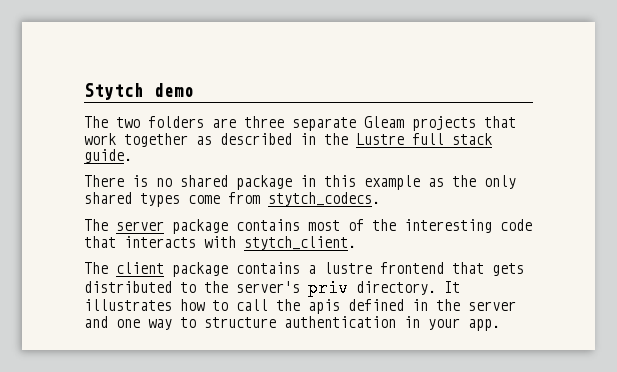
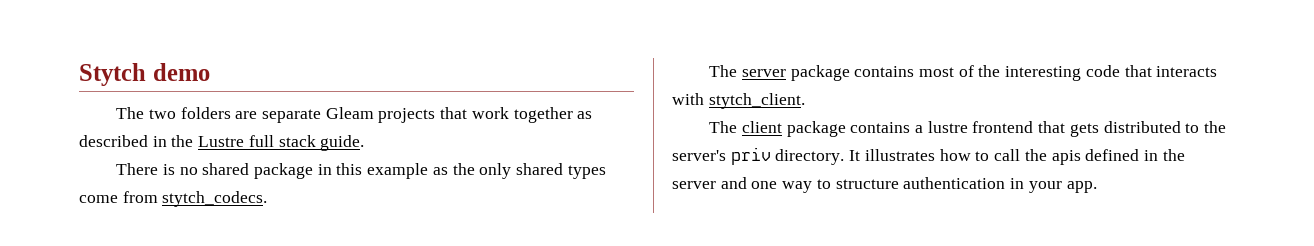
- The two folders are three separate Gleam projects that work together as described in the Lustre full stack guide.
+ The two folders are separate Gleam projects that work together as described in the Lustre full stack guide.

